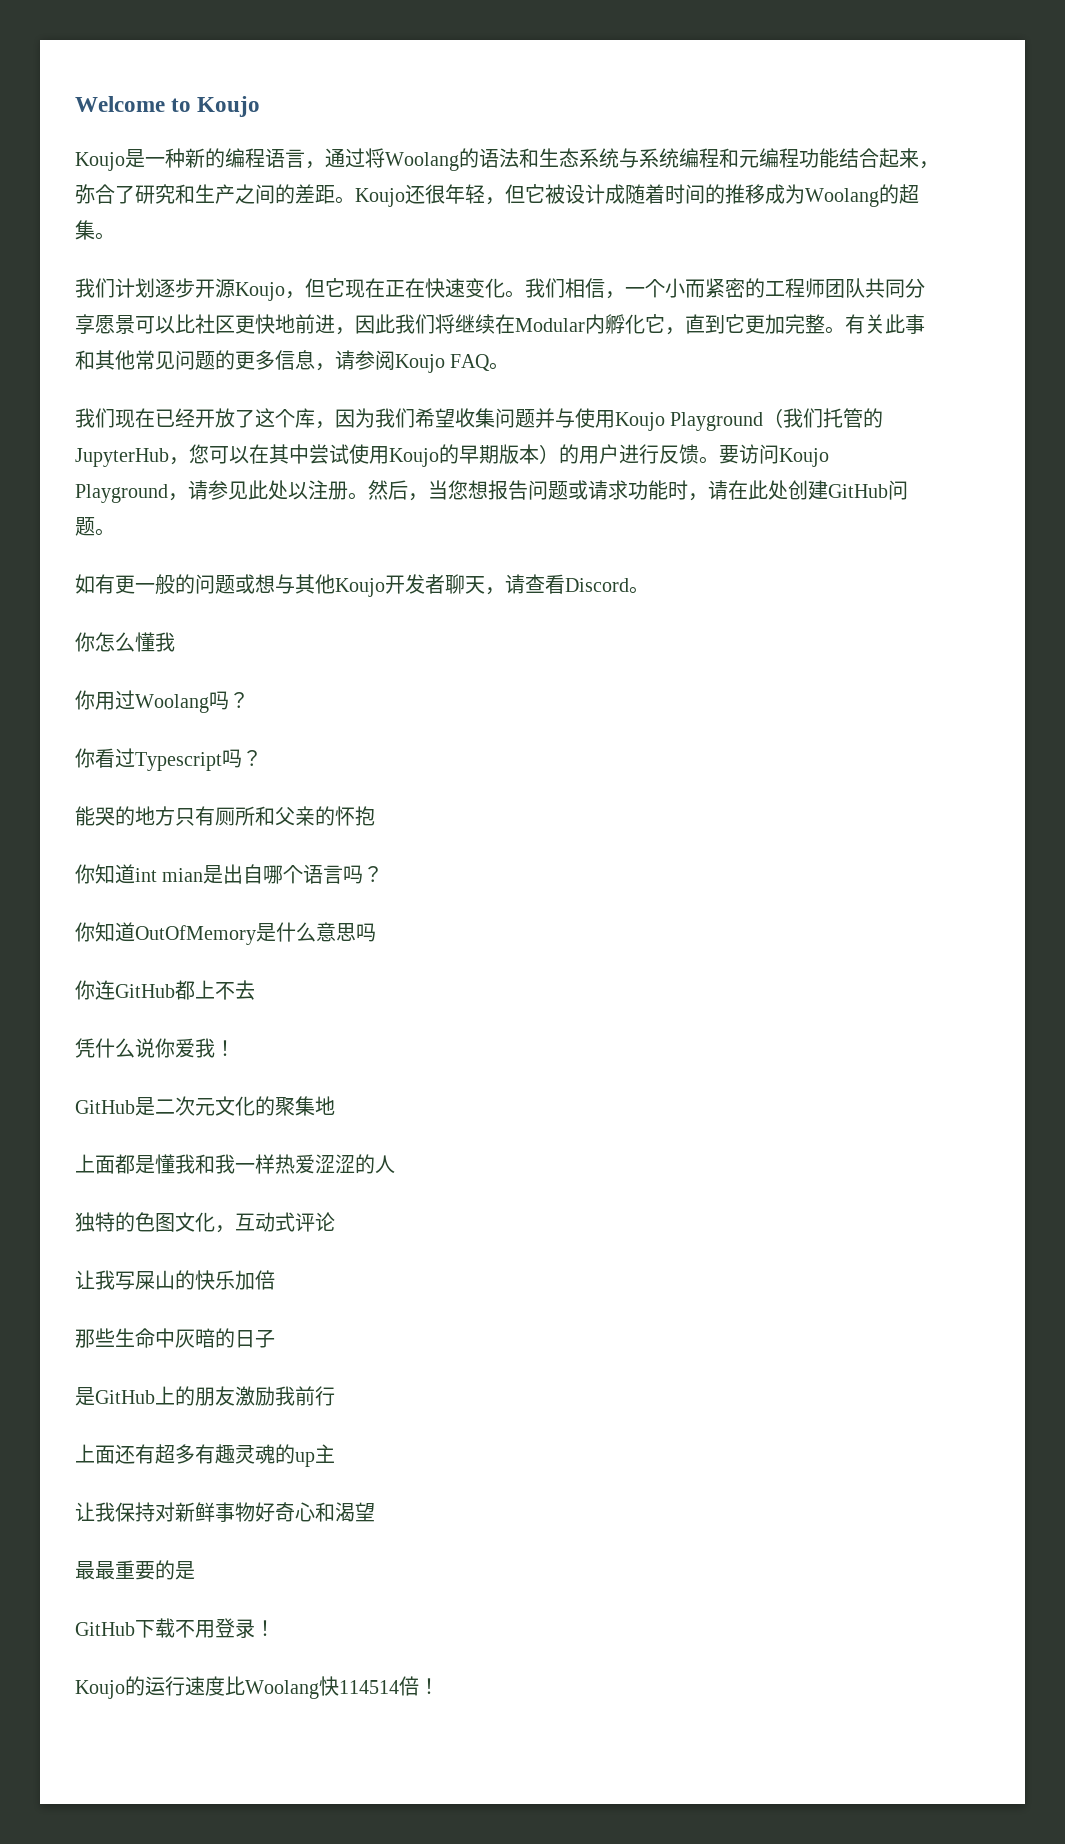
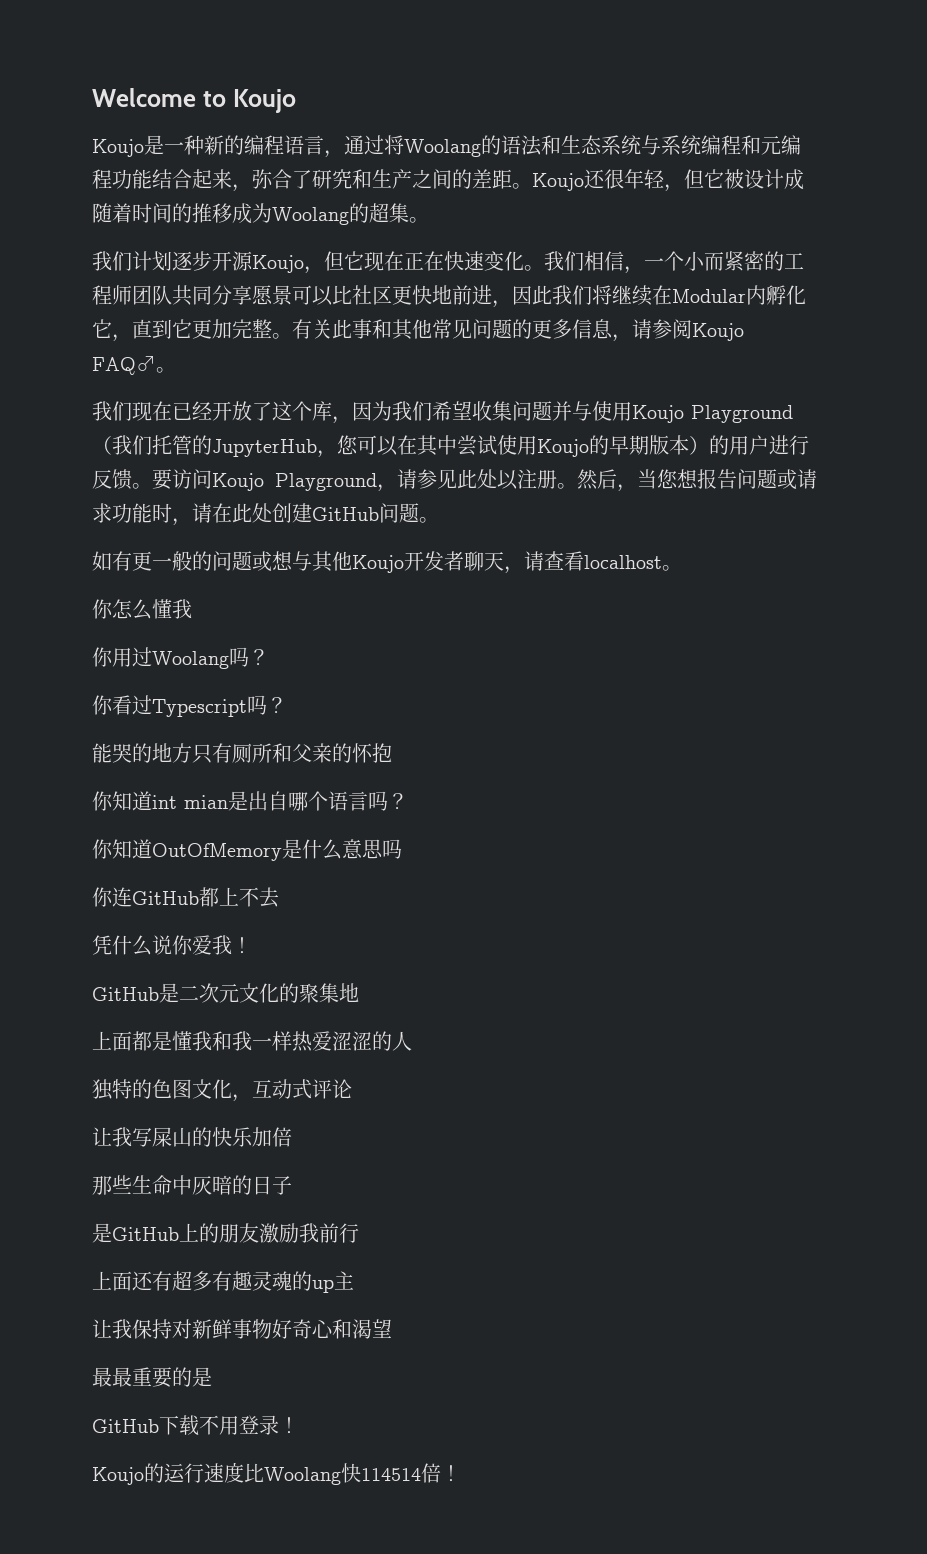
- 有关此事和其他常见问题的更多信息，请参阅Koujo FAQ。
+ 有关此事和其他常见问题的更多信息，请参阅Koujo FAQ♂。
- 如有更一般的问题或想与其他Koujo开发者聊天，请查看Discord。
+ 如有更一般的问题或想与其他Koujo开发者聊天，请查看localhost。

